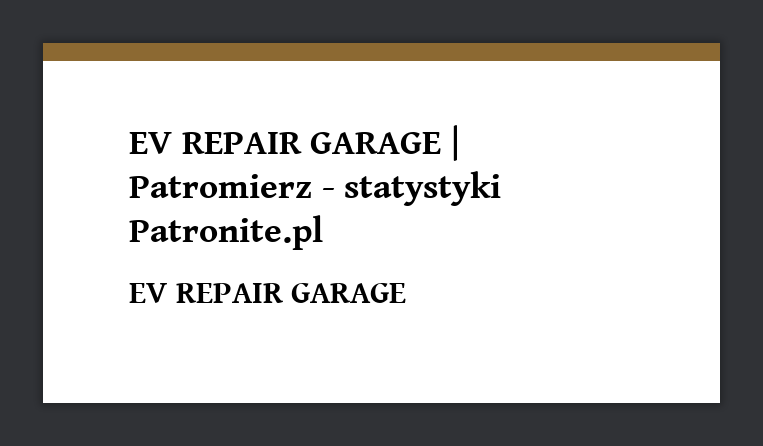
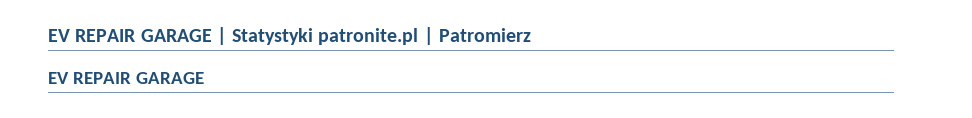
- EV REPAIR GARAGE | Patromierz - statystyki Patronite.pl
+ EV REPAIR GARAGE | Statystyki patronite.pl | Patromierz

